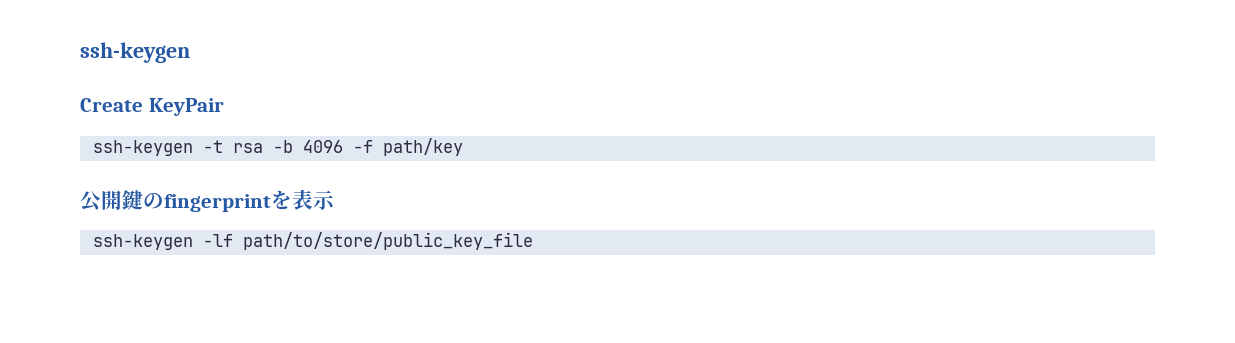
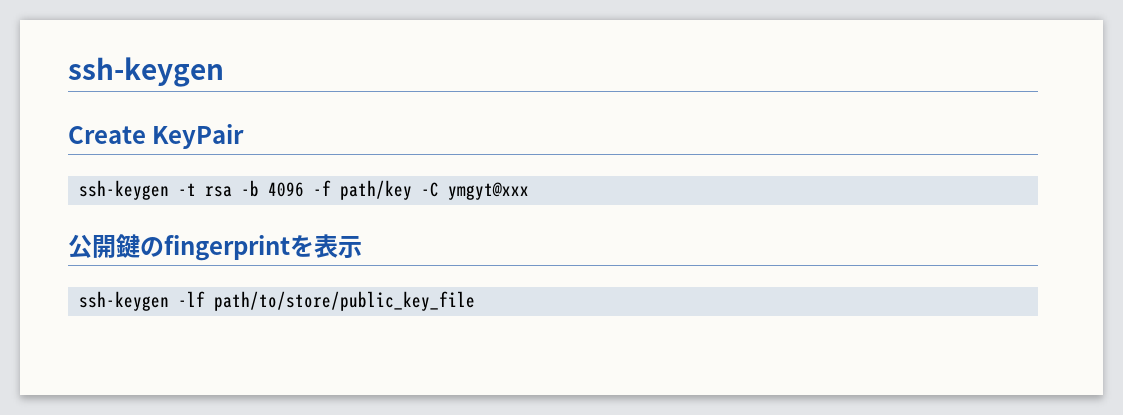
- ssh-keygen -t rsa -b 4096 -f path/key
+ ssh-keygen -t rsa -b 4096 -f path/key -C ymgyt@xxx

